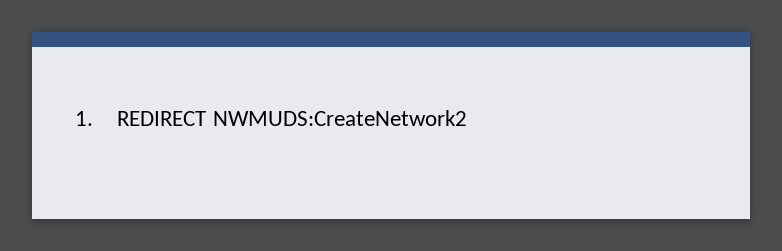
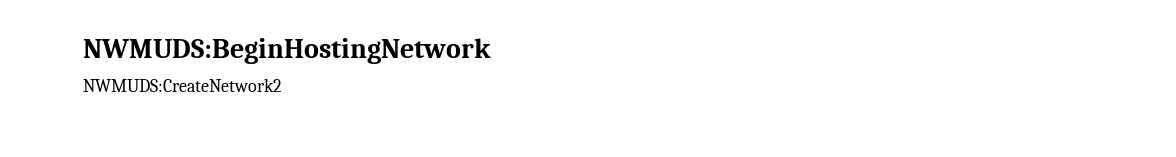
- 1. REDIRECT NWMUDS:CreateNetwork2
+ NWMUDS:BeginHostingNetwork
+ NWMUDS:CreateNetwork2

